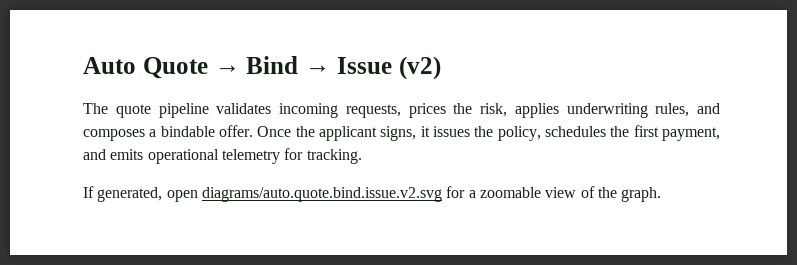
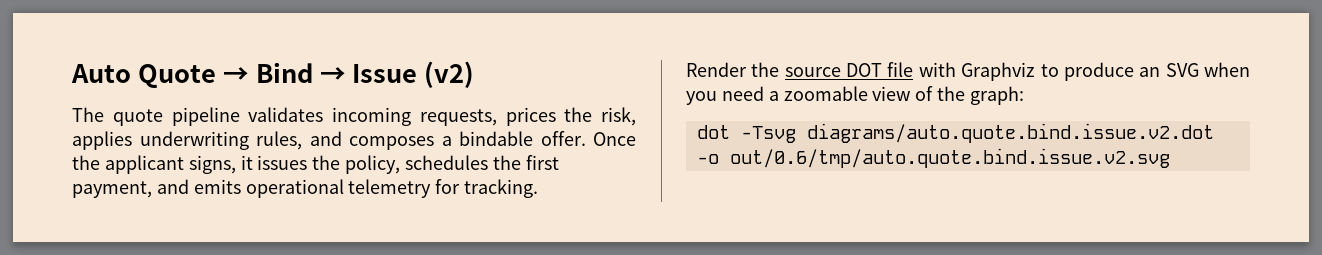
- If generated, open diagrams/auto.quote.bind.issue.v2.svg for a zoomable view of the graph.
+ Render the source DOT file with Graphviz to produce an SVG when you need a zoomable view of the graph:
+ dot -Tsvg diagrams/auto.quote.bind.issue.v2.dot -o out/0.6/tmp/auto.quote.bind.issue.v2.svg

